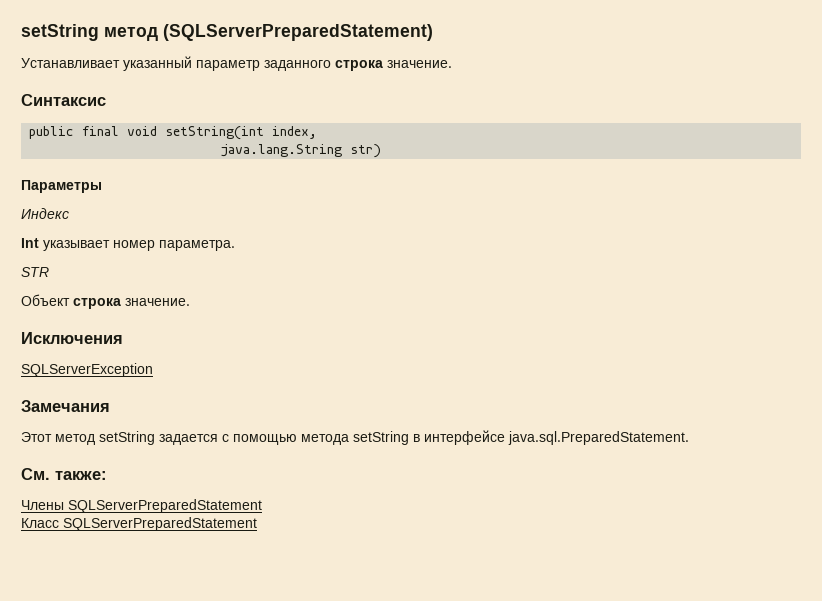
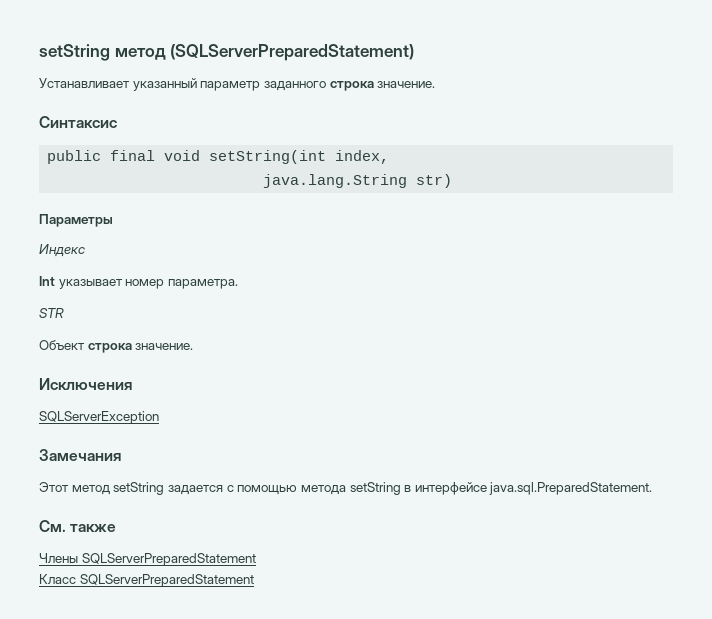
- См. также:
+ См. также

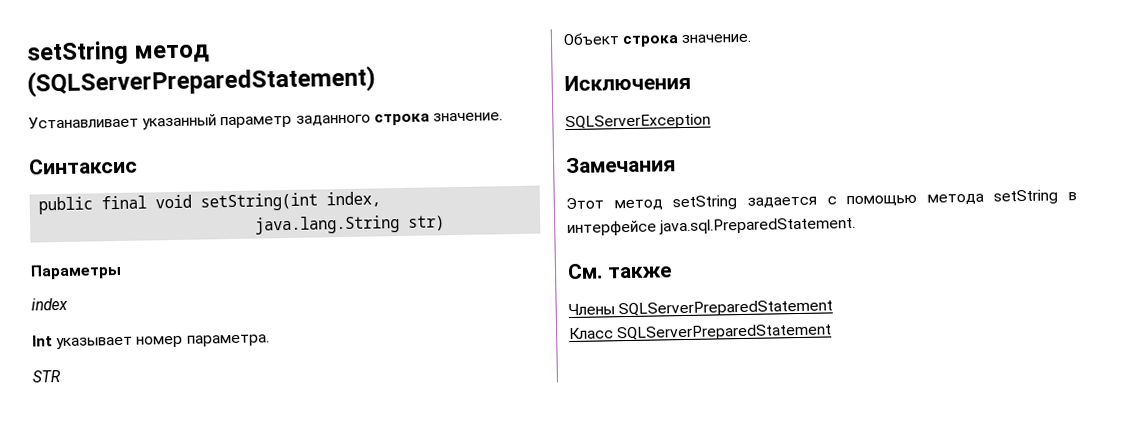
- Индекс
+ index

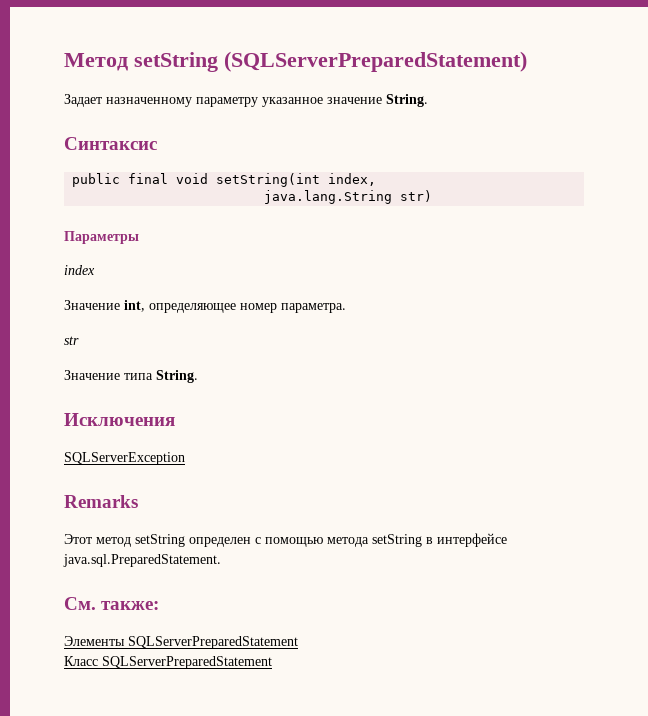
- setString метод (SQLServerPreparedStatement)
+ Метод setString (SQLServerPreparedStatement)
- Устанавливает указанный параметр заданного строка значение.
+ Задает назначенному параметру указанное значение String.
- Int указывает номер параметра.
+ Значение int, определяющее номер параметра.
- STR
- Объект строка значение.
+ str
+ Значение типа String.
- Замечания
+ Remarks
- Этот метод setString задается с помощью метода setString в интерфейсе java.sql.PreparedStatement.
+ Этот метод setString определен с помощью метода setString в интерфейсе java.sql.PreparedStatement.
- См. также
- Члены SQLServerPreparedStatement
+ См. также:
+ Элементы SQLServerPreparedStatement

